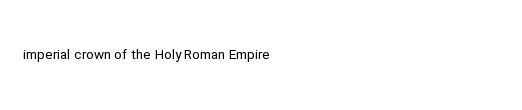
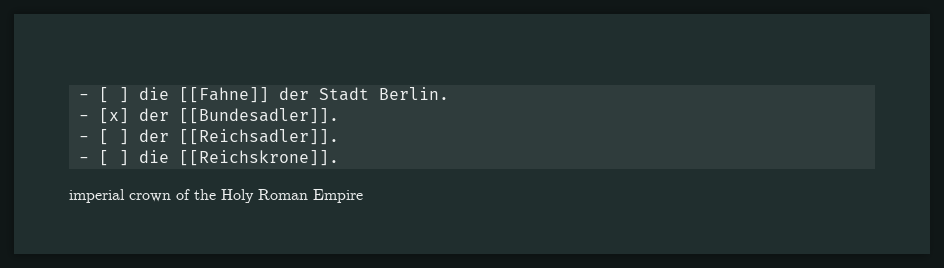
+ - [ ] die [[Fahne]] der Stadt Berlin.
+ - [x] der [[Bundesadler]].
+ - [ ] der [[Reichsadler]].
+ - [ ] die [[Reichskrone]].

